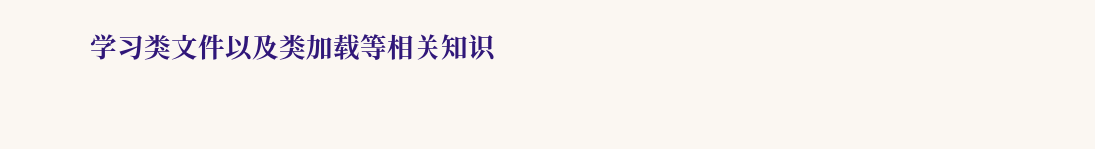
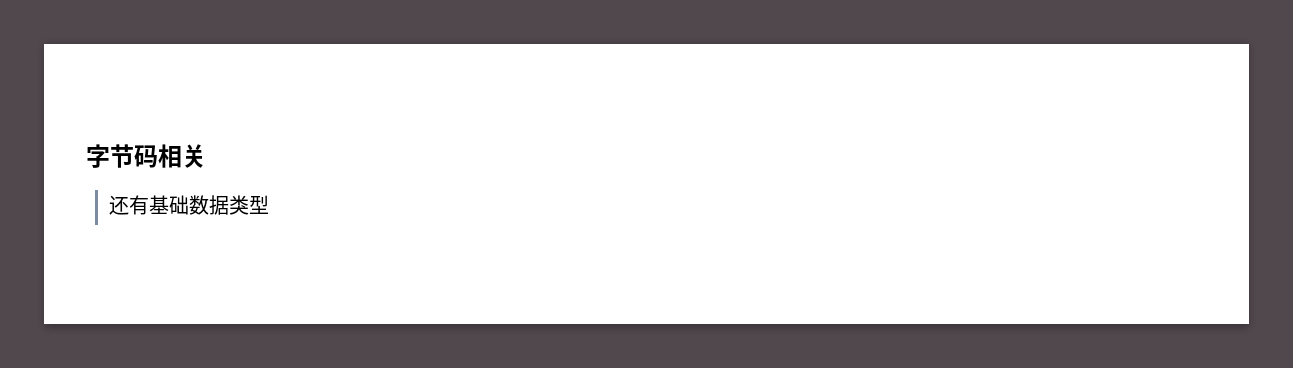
- 学习类文件以及类加载等相关知识
+ 字节码相关
+ 还有基础数据类型

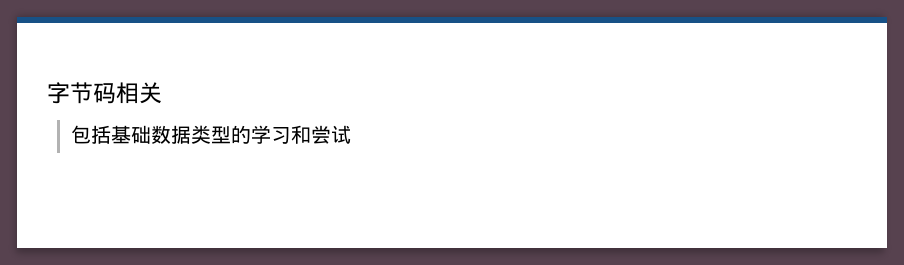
- 还有基础数据类型
+ 包括基础数据类型的学习和尝试

